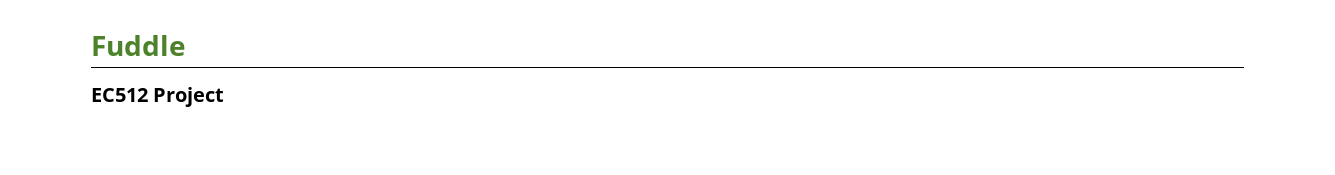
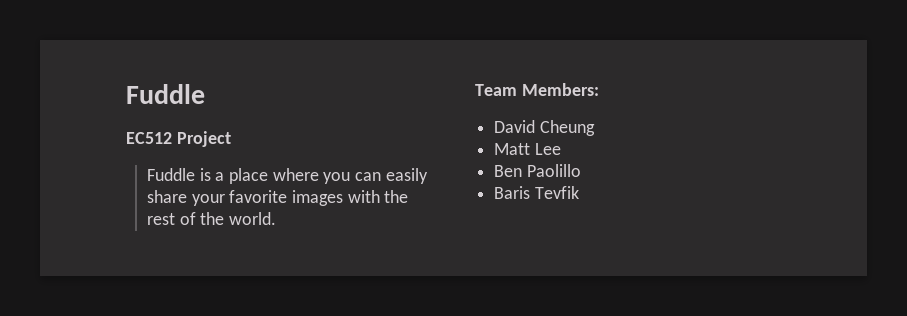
+ Fuddle is a place where you can easily share your favorite images with the rest of the world.
+ Team Members:
+ David Cheung
+ Matt Lee
+ Ben Paolillo
+ Baris Tevfik

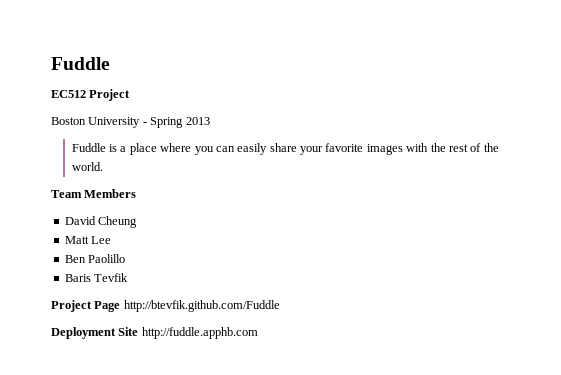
+ Boston University - Spring 2013
- Team Members:
+ Team Members
+ Project Page http://btevfik.github.com/Fuddle
+ Deployment Site http://fuddle.apphb.com

